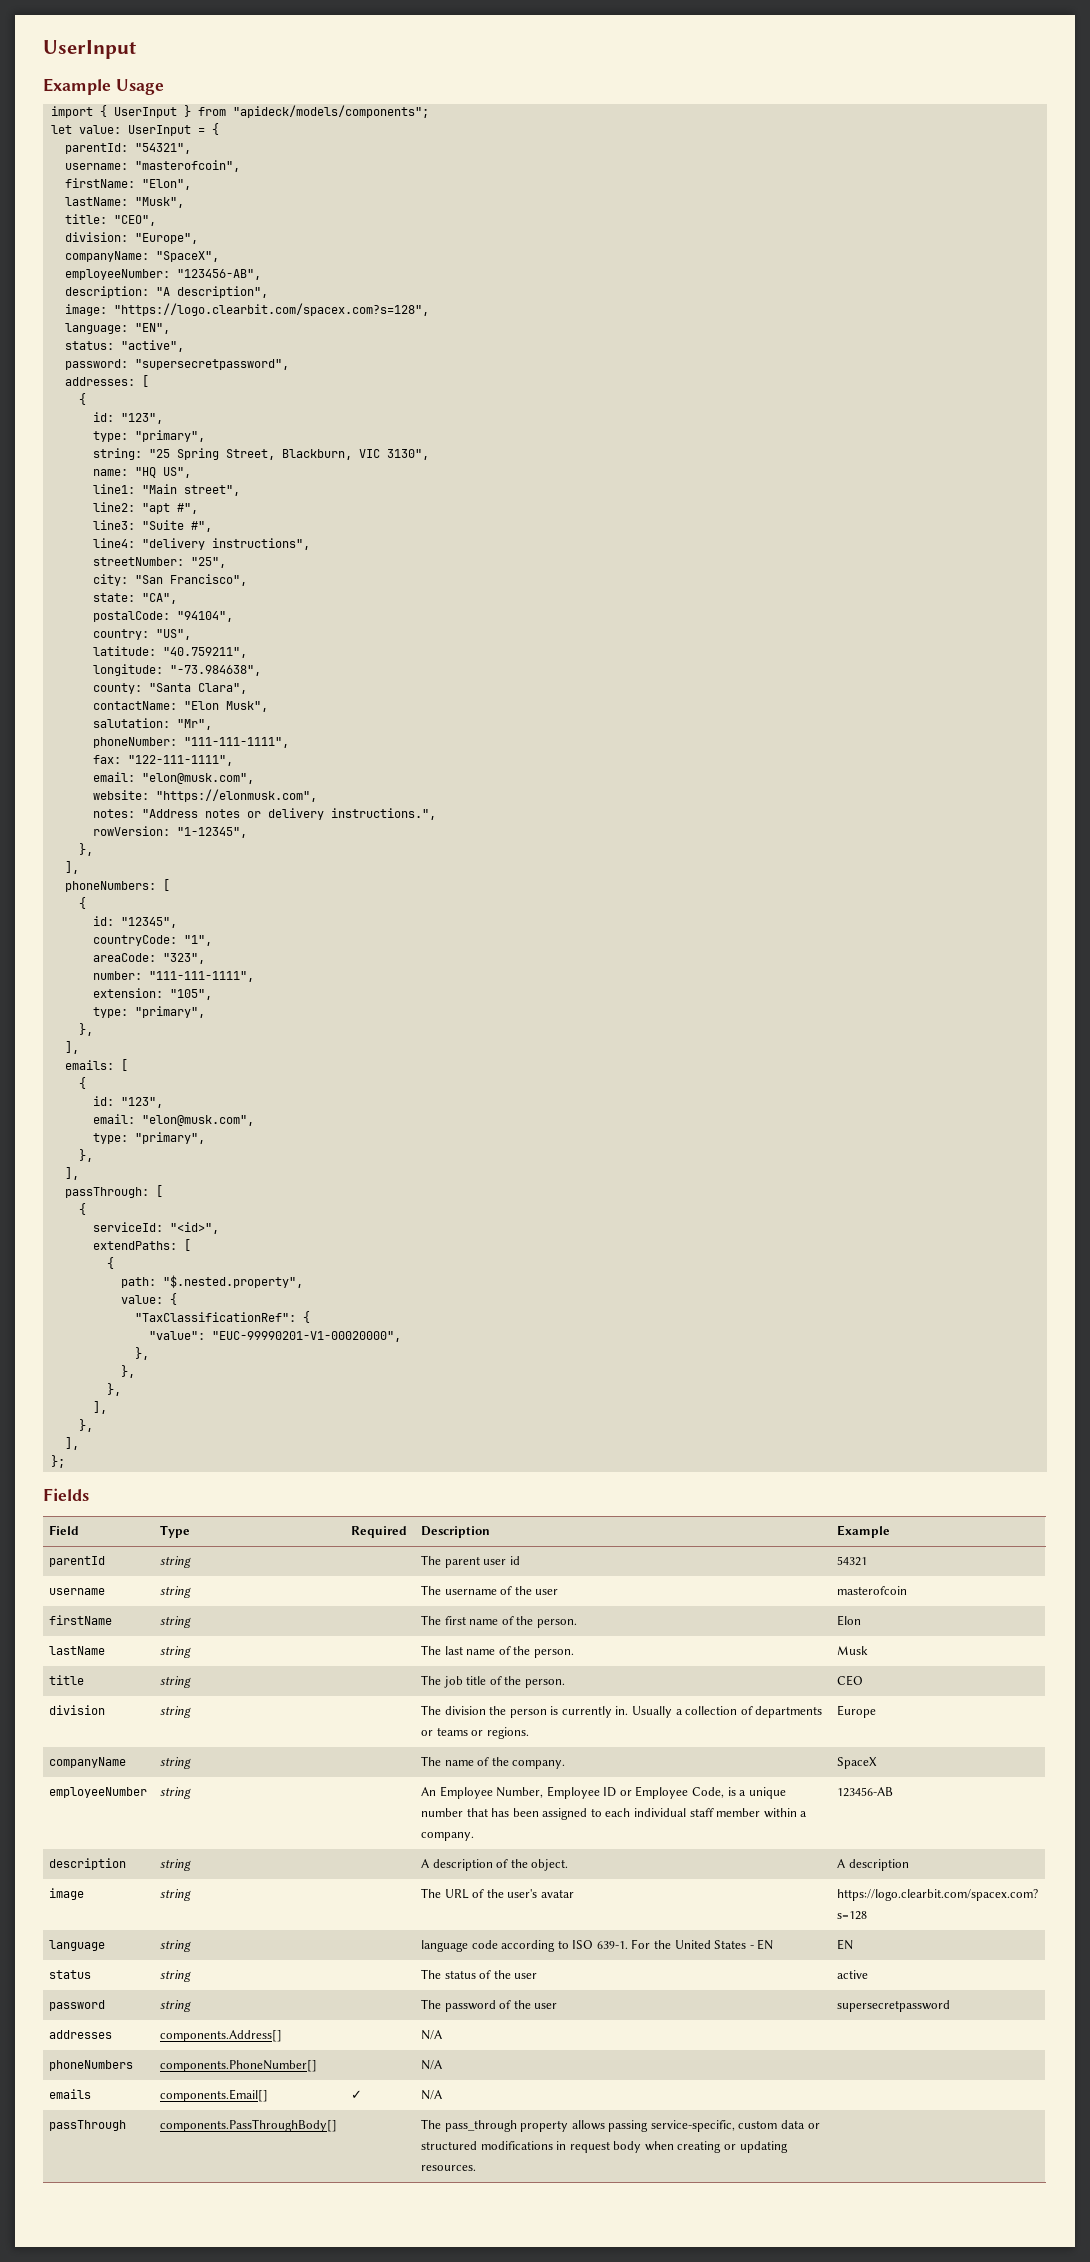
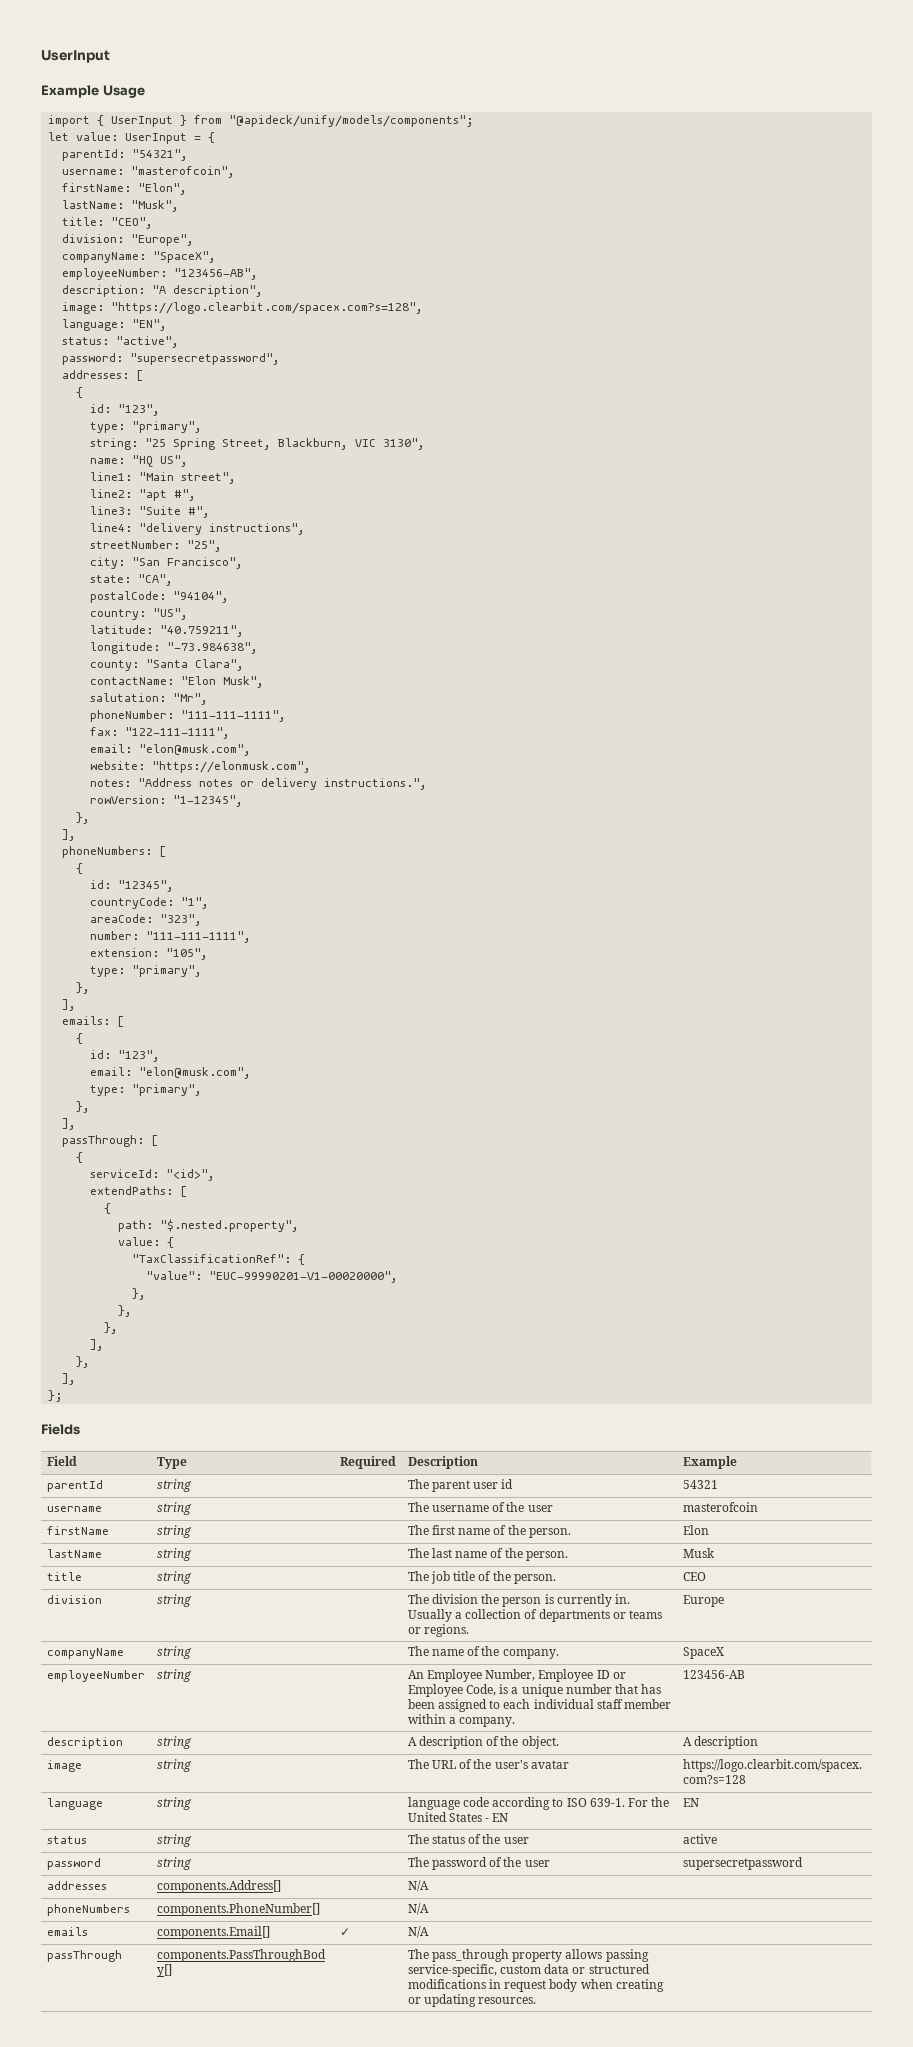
- import { UserInput } from "apideck/models/components";
+ import { UserInput } from "@apideck/unify/models/components";

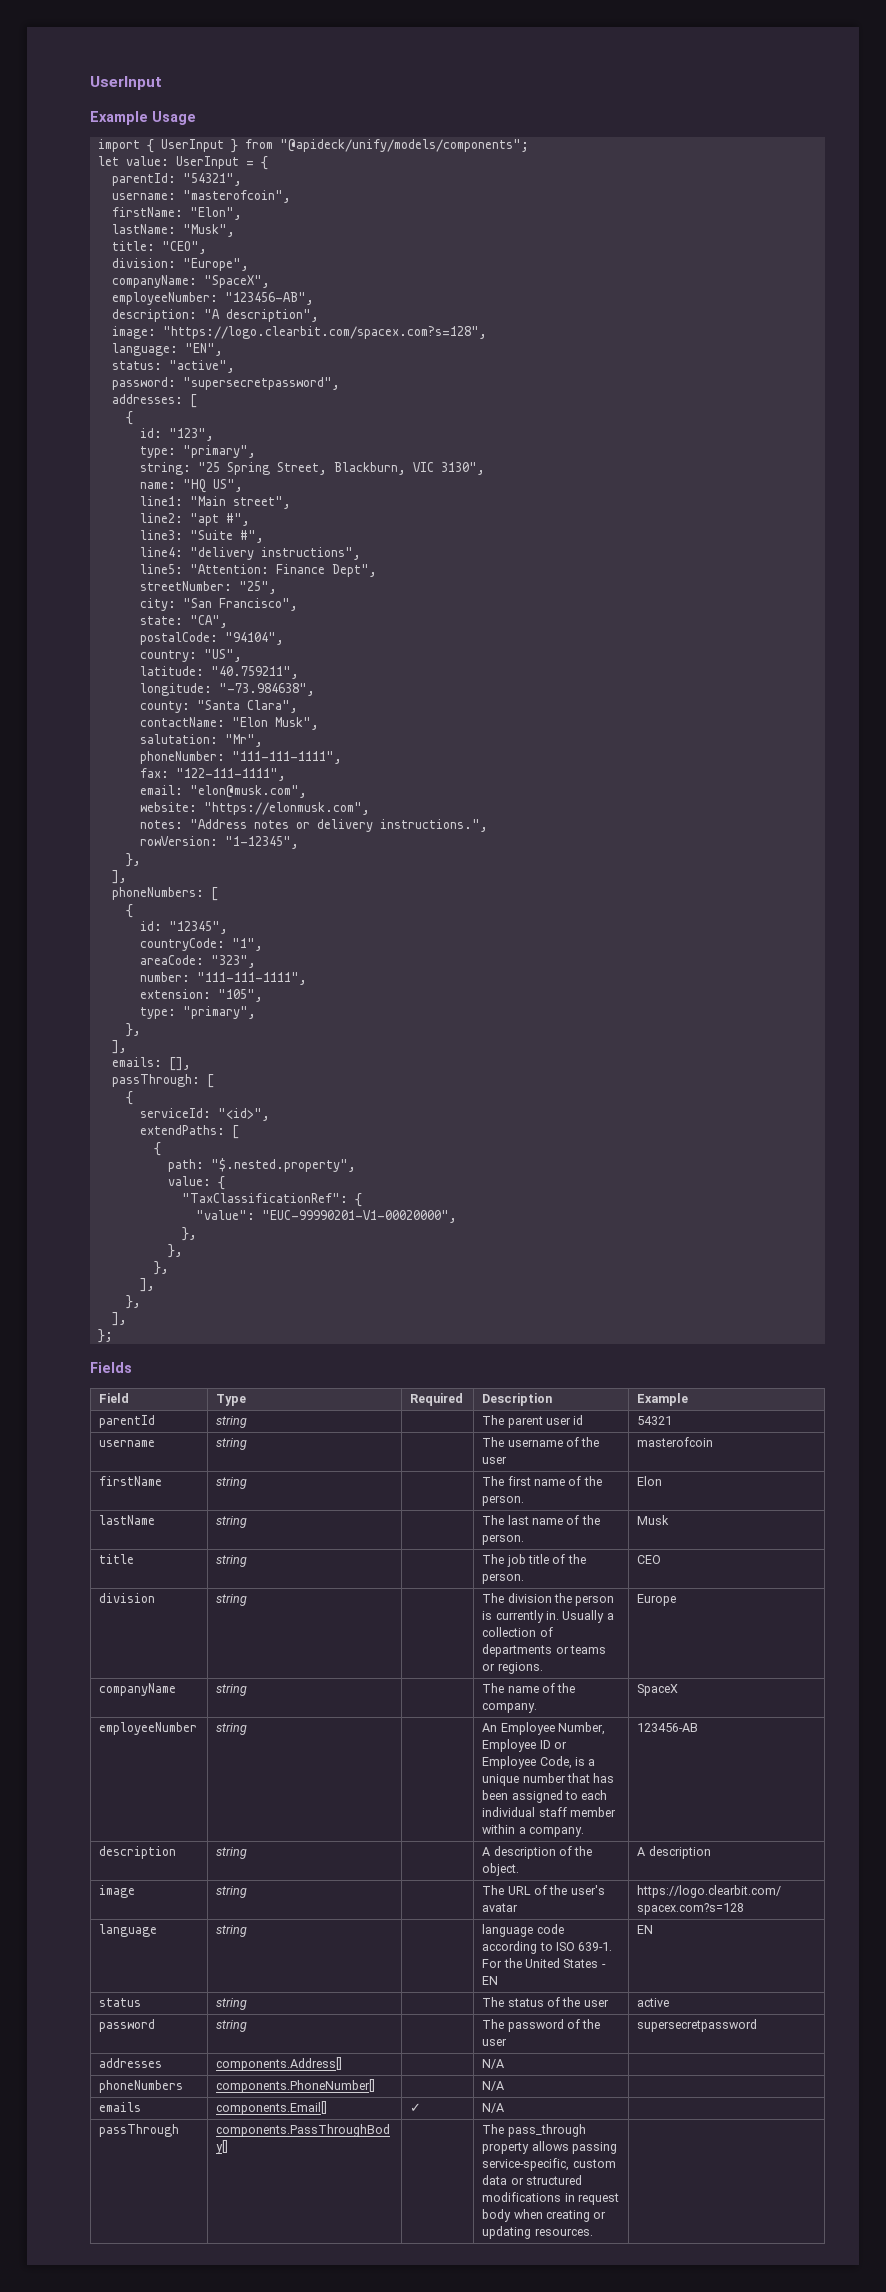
+ line5: "Attention: Finance Dept",
- emails: [
- {
- id: "123",
- email: "elon@musk.com",
- type: "primary",
- },
- ],
+ emails: [],

